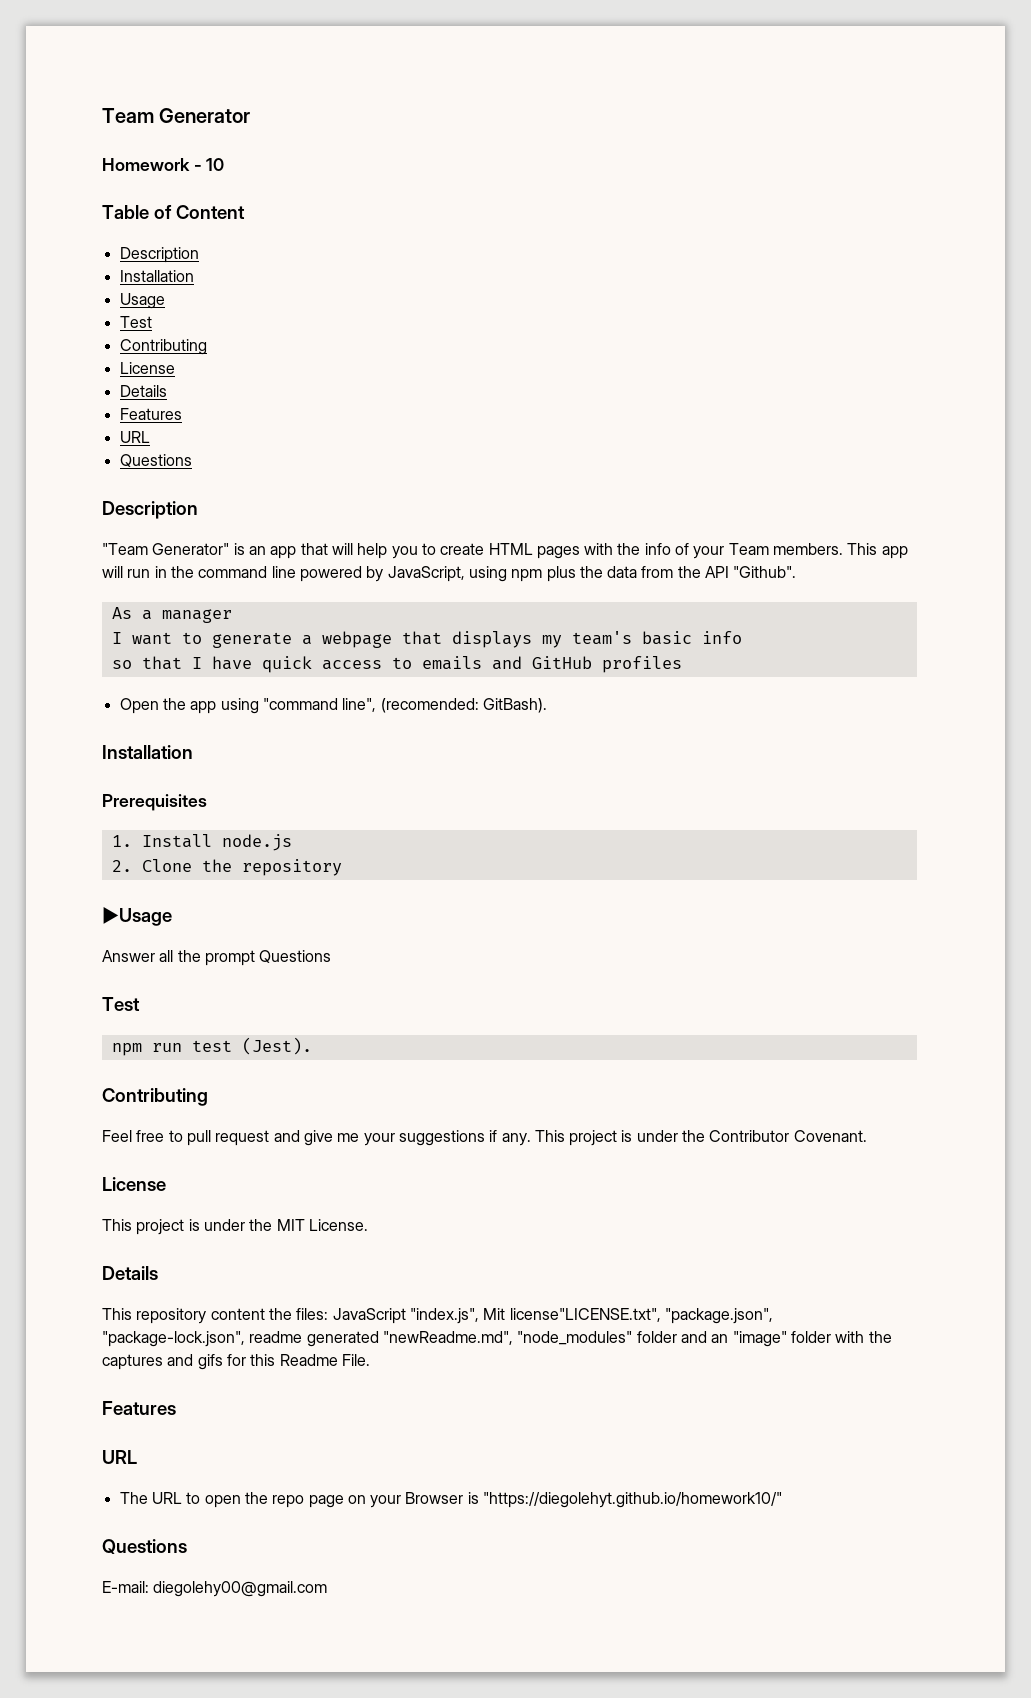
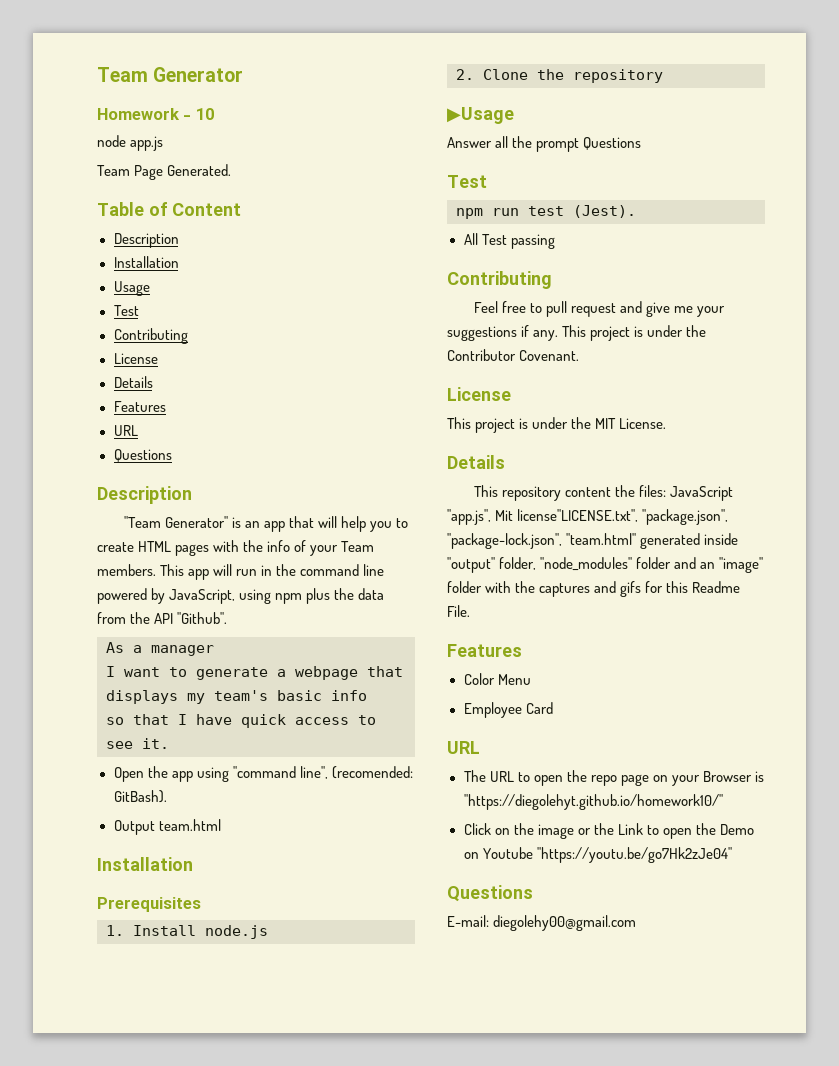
+ node app.js
+ Team Page Generated.
- so that I have quick access to emails and GitHub profiles
+ so that I have quick access to see it.
+ Output team.html
+ All Test passing
- This repository content the files: JavaScript "index.js", Mit license"LICENSE.txt", "package.json", "package-lock.json", readme generated "newReadme.md", "node_modules" folder and an "image" folder with the captures and gifs for this Readme File.
+ This repository content the files: JavaScript "app.js", Mit license"LICENSE.txt", "package.json", "package-lock.json", "team.html" generated inside "output" folder, "node_modules" folder and an "image" folder with the captures and gifs for this Readme File.
+ Color Menu
+ Employee Card
+ Click on the image or the Link to open the Demo on Youtube "https://youtu.be/go7Hk2zJe04"

